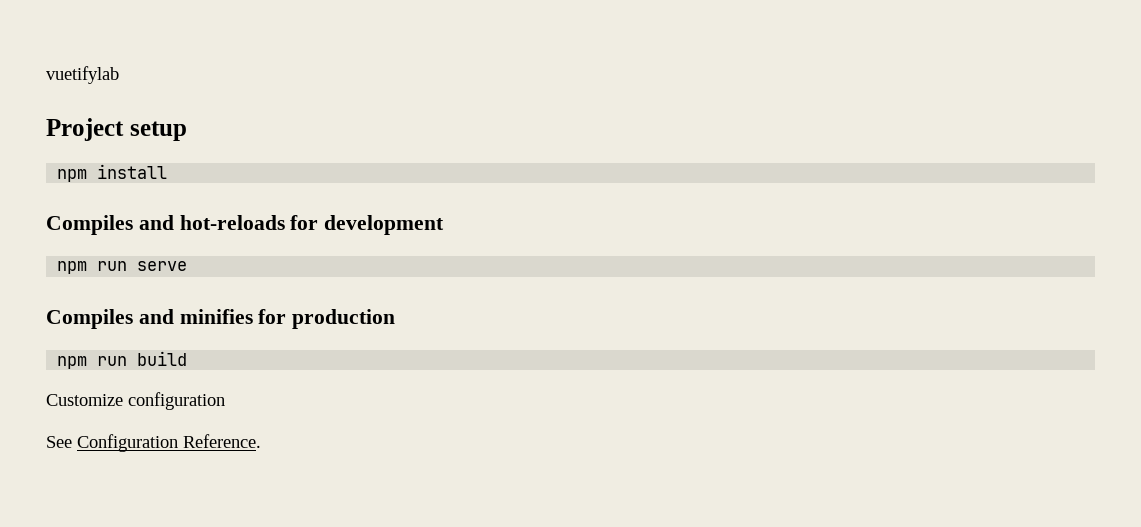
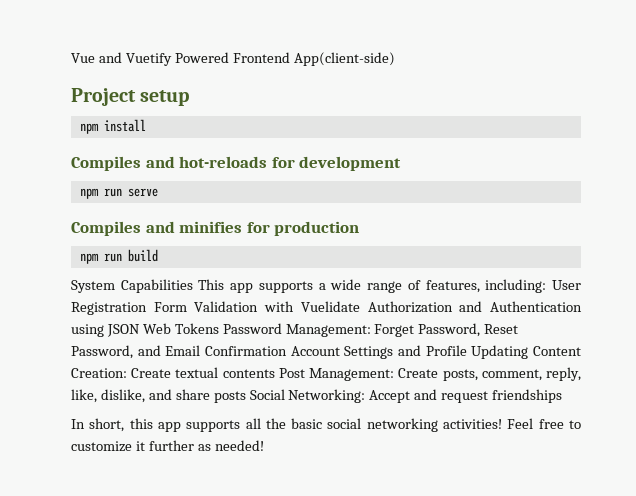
- vuetifylab
+ Vue and Vuetify Powered Frontend App(client-side)
- Customize configuration
- See Configuration Reference.
+ System Capabilities This app supports a wide range of features, including: User Registration Form Validation with Vuelidate Authorization and Authentication using JSON Web Tokens Password Management: Forget Password, Reset Password, and Email Confirmation Account Settings and Profile Updating Content Creation: Create textual contents Post Management: Create posts, comment, reply, like, dislike, and share posts Social Networking: Accept and request friendships
+ In short, this app supports all the basic social networking activities! Feel free to customize it further as needed!

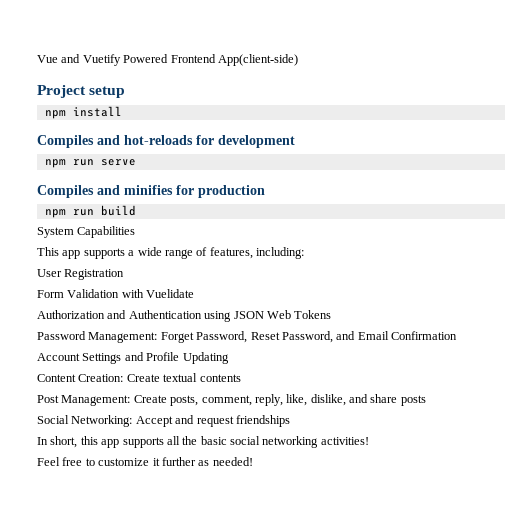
- System Capabilities This app supports a wide range of features, including: User Registration Form Validation with Vuelidate Authorization and Authentication using JSON Web Tokens Password Management: Forget Password, Reset Password, and Email Confirmation Account Settings and Profile Updating Content Creation: Create textual contents Post Management: Create posts, comment, reply, like, dislike, and share posts Social Networking: Accept and request friendships
+ System Capabilities
+ This app supports a wide range of features, including:
+ User Registration
+ Form Validation with Vuelidate
+ Authorization and Authentication using JSON Web Tokens
+ Password Management: Forget Password, Reset Password, and Email Confirmation
+ Account Settings and Profile Updating
+ Content Creation: Create textual contents
+ Post Management: Create posts, comment, reply, like, dislike, and share posts
+ Social Networking: Accept and request friendships
- In short, this app supports all the basic social networking activities! Feel free to customize it further as needed!
+ In short, this app supports all the basic social networking activities!
+ Feel free to customize it further as needed!

